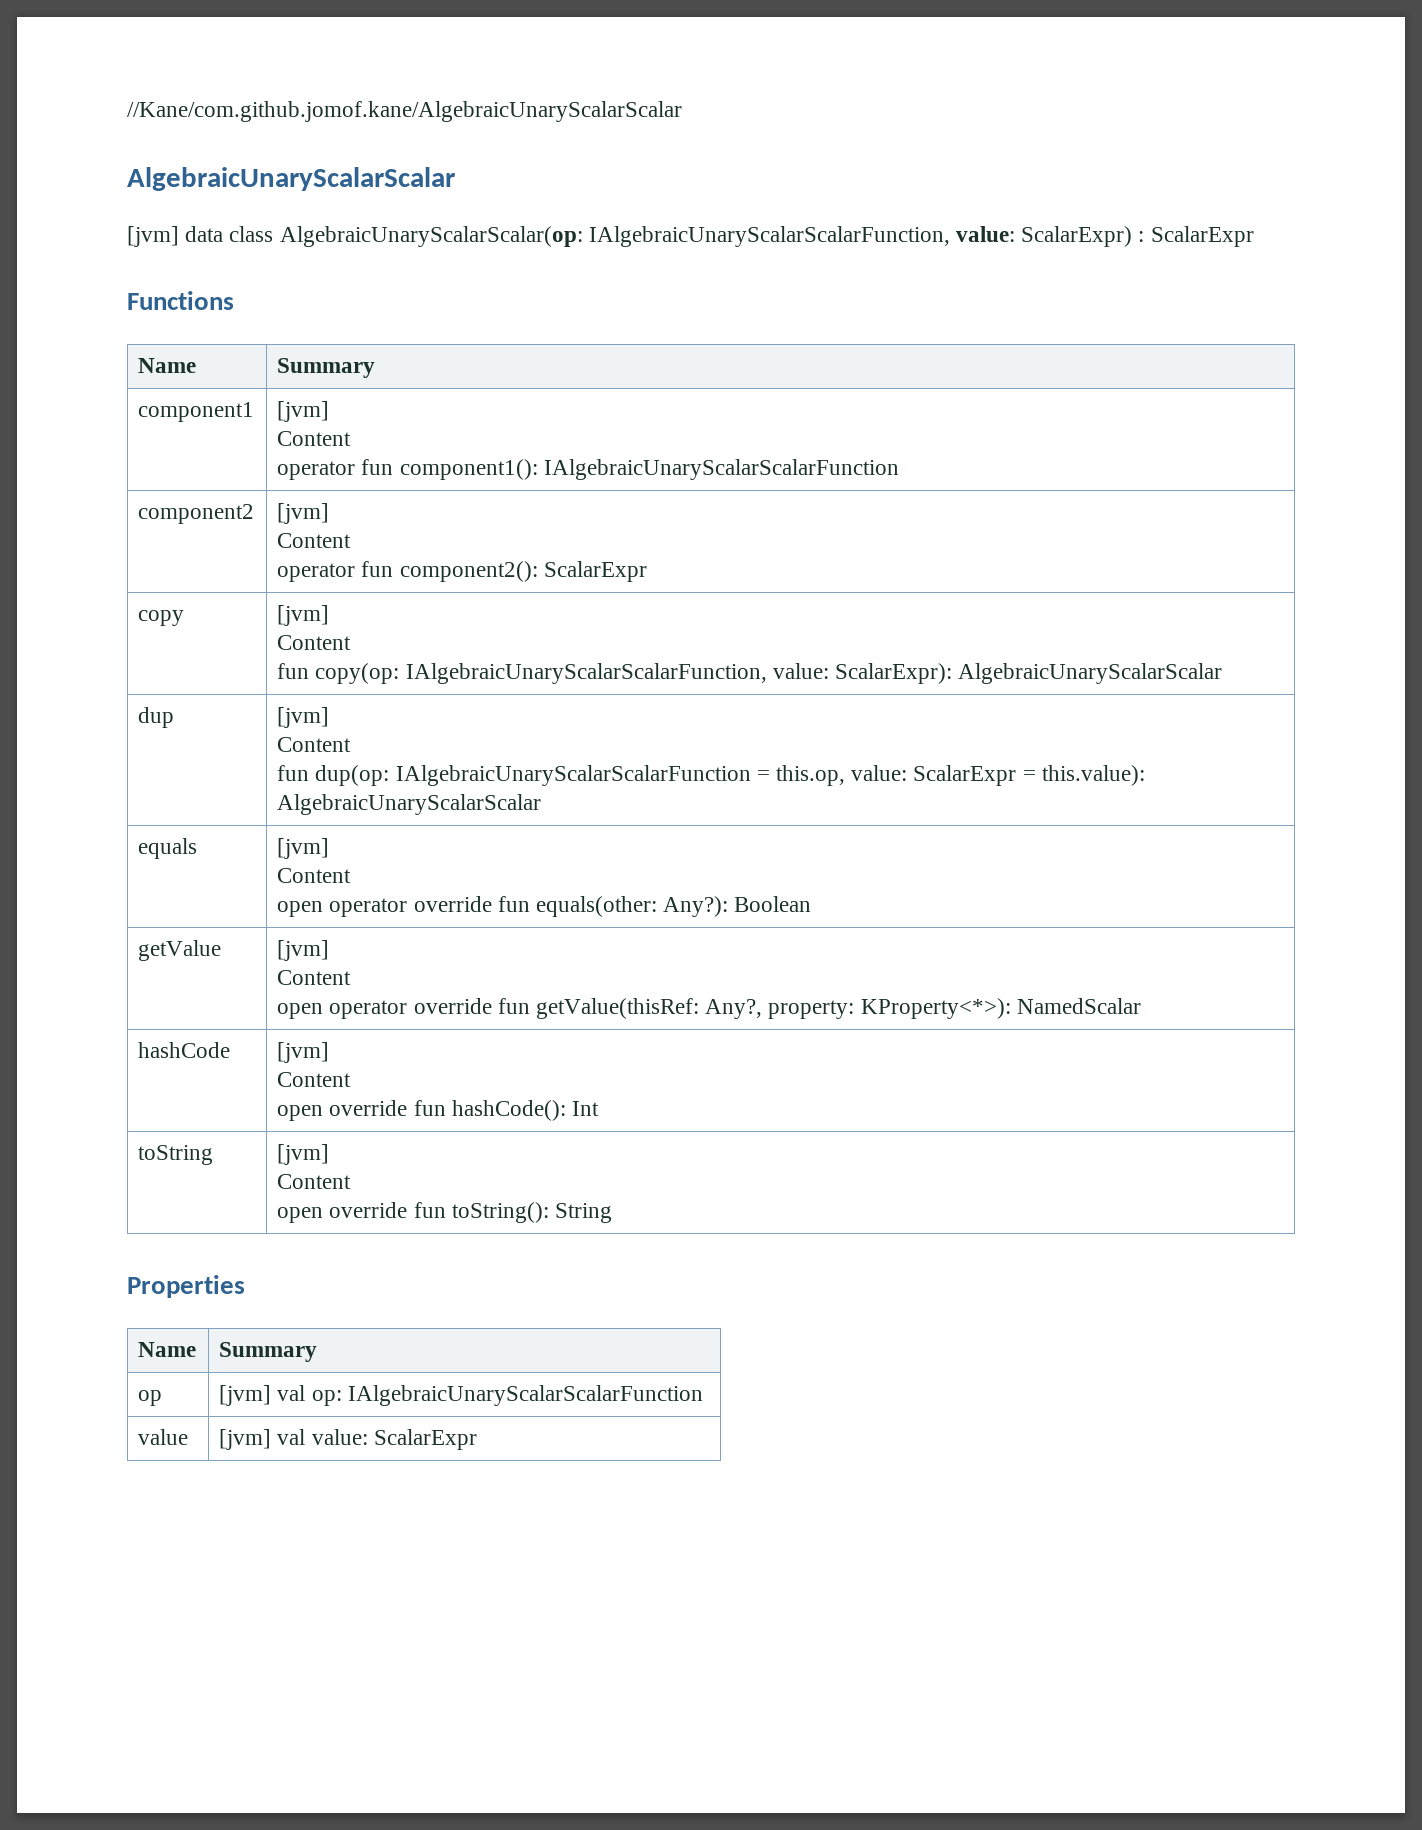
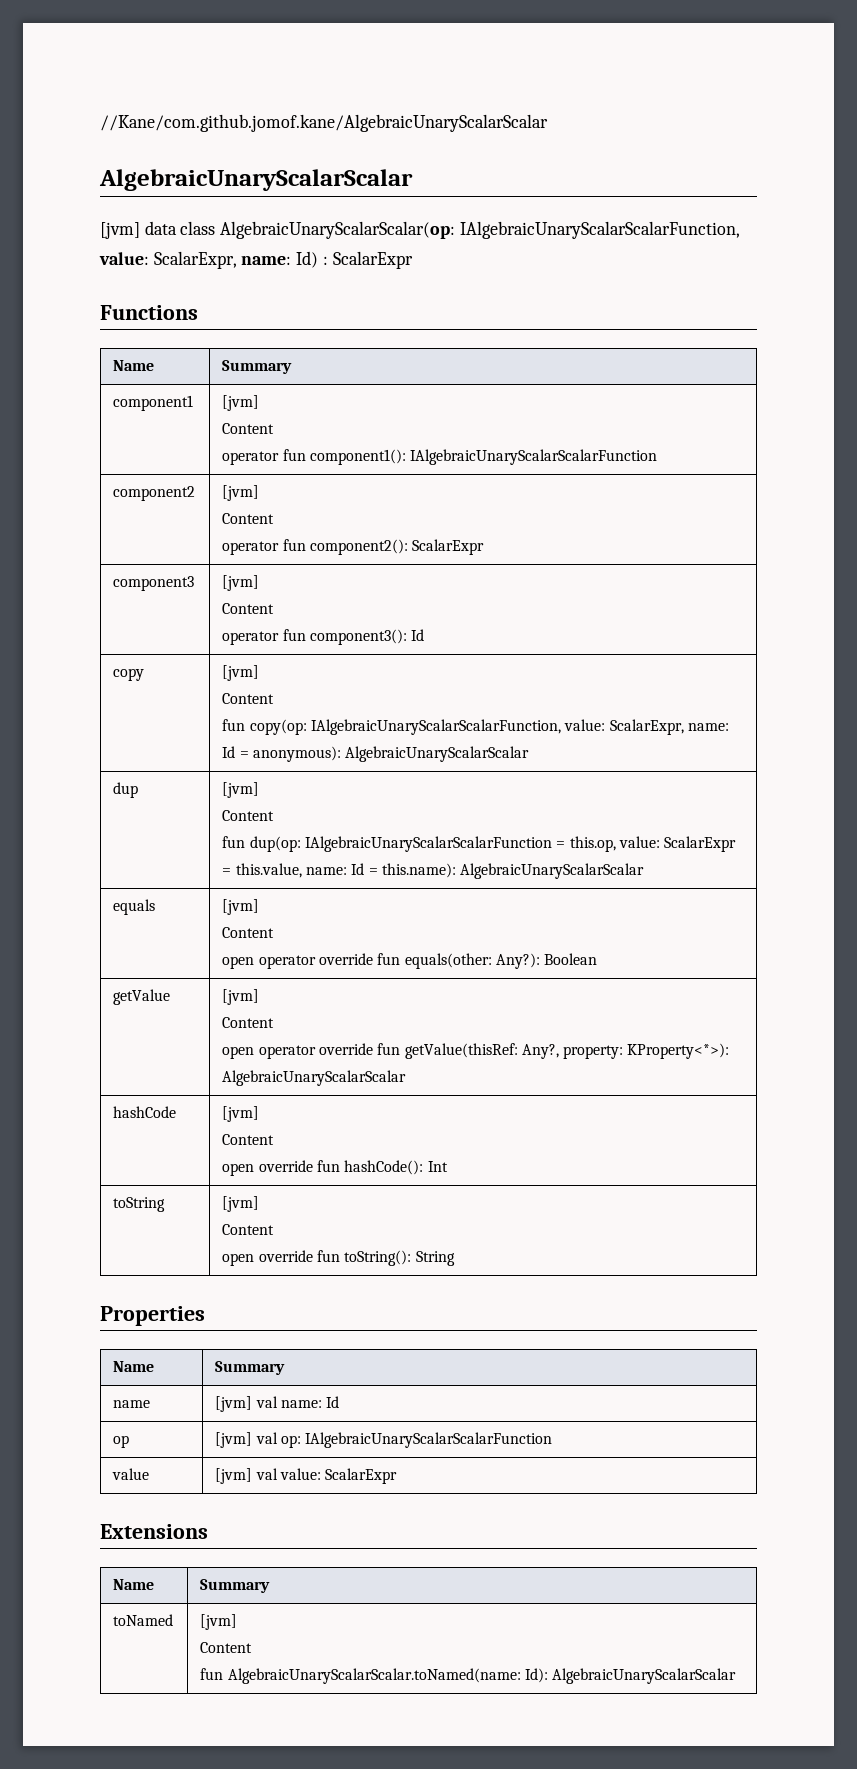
- [jvm] data class AlgebraicUnaryScalarScalar(op: IAlgebraicUnaryScalarScalarFunction, value: ScalarExpr) : ScalarExpr
+ [jvm] data class AlgebraicUnaryScalarScalar(op: IAlgebraicUnaryScalarScalarFunction, value: ScalarExpr, name: Id) : ScalarExpr
+ component3 | [jvm]
+ Content
+ operator fun component3(): Id
  copy | [jvm]
  Content
- fun copy(op: IAlgebraicUnaryScalarScalarFunction, value: ScalarExpr): AlgebraicUnaryScalarScalar
+ fun copy(op: IAlgebraicUnaryScalarScalarFunction, value: ScalarExpr, name: Id = anonymous): AlgebraicUnaryScalarScalar
  dup | [jvm]
  Content
- fun dup(op: IAlgebraicUnaryScalarScalarFunction = this.op, value: ScalarExpr = this.value): AlgebraicUnaryScalarScalar
+ fun dup(op: IAlgebraicUnaryScalarScalarFunction = this.op, value: ScalarExpr = this.value, name: Id = this.name): AlgebraicUnaryScalarScalar
  getValue | [jvm]
  Content
- open operator override fun getValue(thisRef: Any?, property: KProperty<*>): NamedScalar
+ open operator override fun getValue(thisRef: Any?, property: KProperty<*>): AlgebraicUnaryScalarScalar
+ name | [jvm] val name: Id
+ Extensions
+ Name | Summary
+ toNamed | [jvm]
+ Content
+ fun AlgebraicUnaryScalarScalar.toNamed(name: Id): AlgebraicUnaryScalarScalar

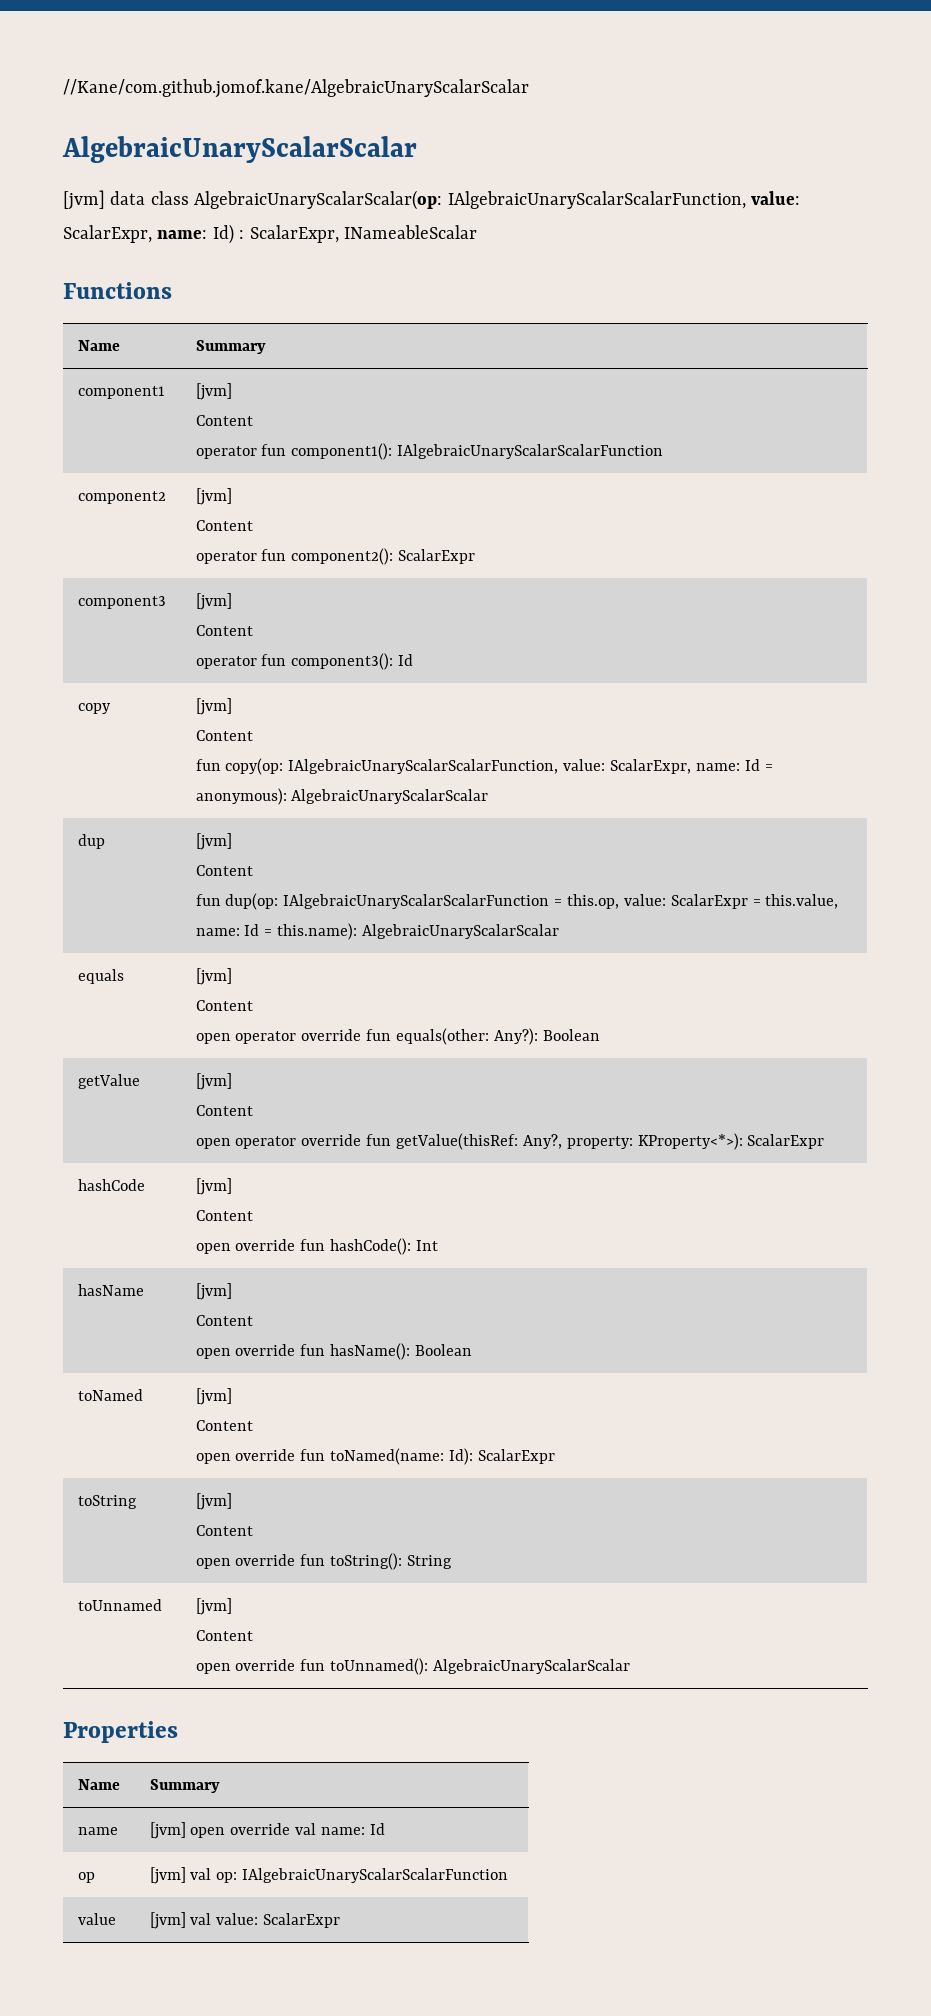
- [jvm] data class AlgebraicUnaryScalarScalar(op: IAlgebraicUnaryScalarScalarFunction, value: ScalarExpr, name: Id) : ScalarExpr
+ [jvm] data class AlgebraicUnaryScalarScalar(op: IAlgebraicUnaryScalarScalarFunction, value: ScalarExpr, name: Id) : ScalarExpr, INameableScalar
  getValue | [jvm]
  Content
- open operator override fun getValue(thisRef: Any?, property: KProperty<*>): AlgebraicUnaryScalarScalar
+ open operator override fun getValue(thisRef: Any?, property: KProperty<*>): ScalarExpr
+ hasName | [jvm]
+ Content
+ open override fun hasName(): Boolean
+ toNamed | [jvm]
+ Content
+ open override fun toNamed(name: Id): ScalarExpr
+ toUnnamed | [jvm]
+ Content
+ open override fun toUnnamed(): AlgebraicUnaryScalarScalar
- name | [jvm] val name: Id
+ name | [jvm] open override val name: Id
- Extensions
- Name | Summary
- toNamed | [jvm]
- Content
- fun AlgebraicUnaryScalarScalar.toNamed(name: Id): AlgebraicUnaryScalarScalar

